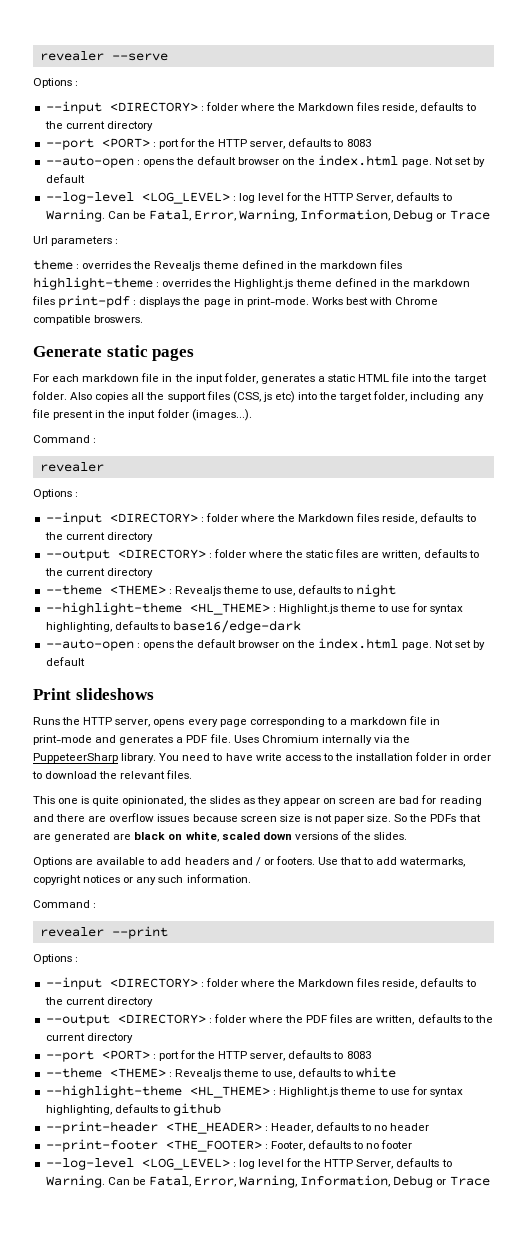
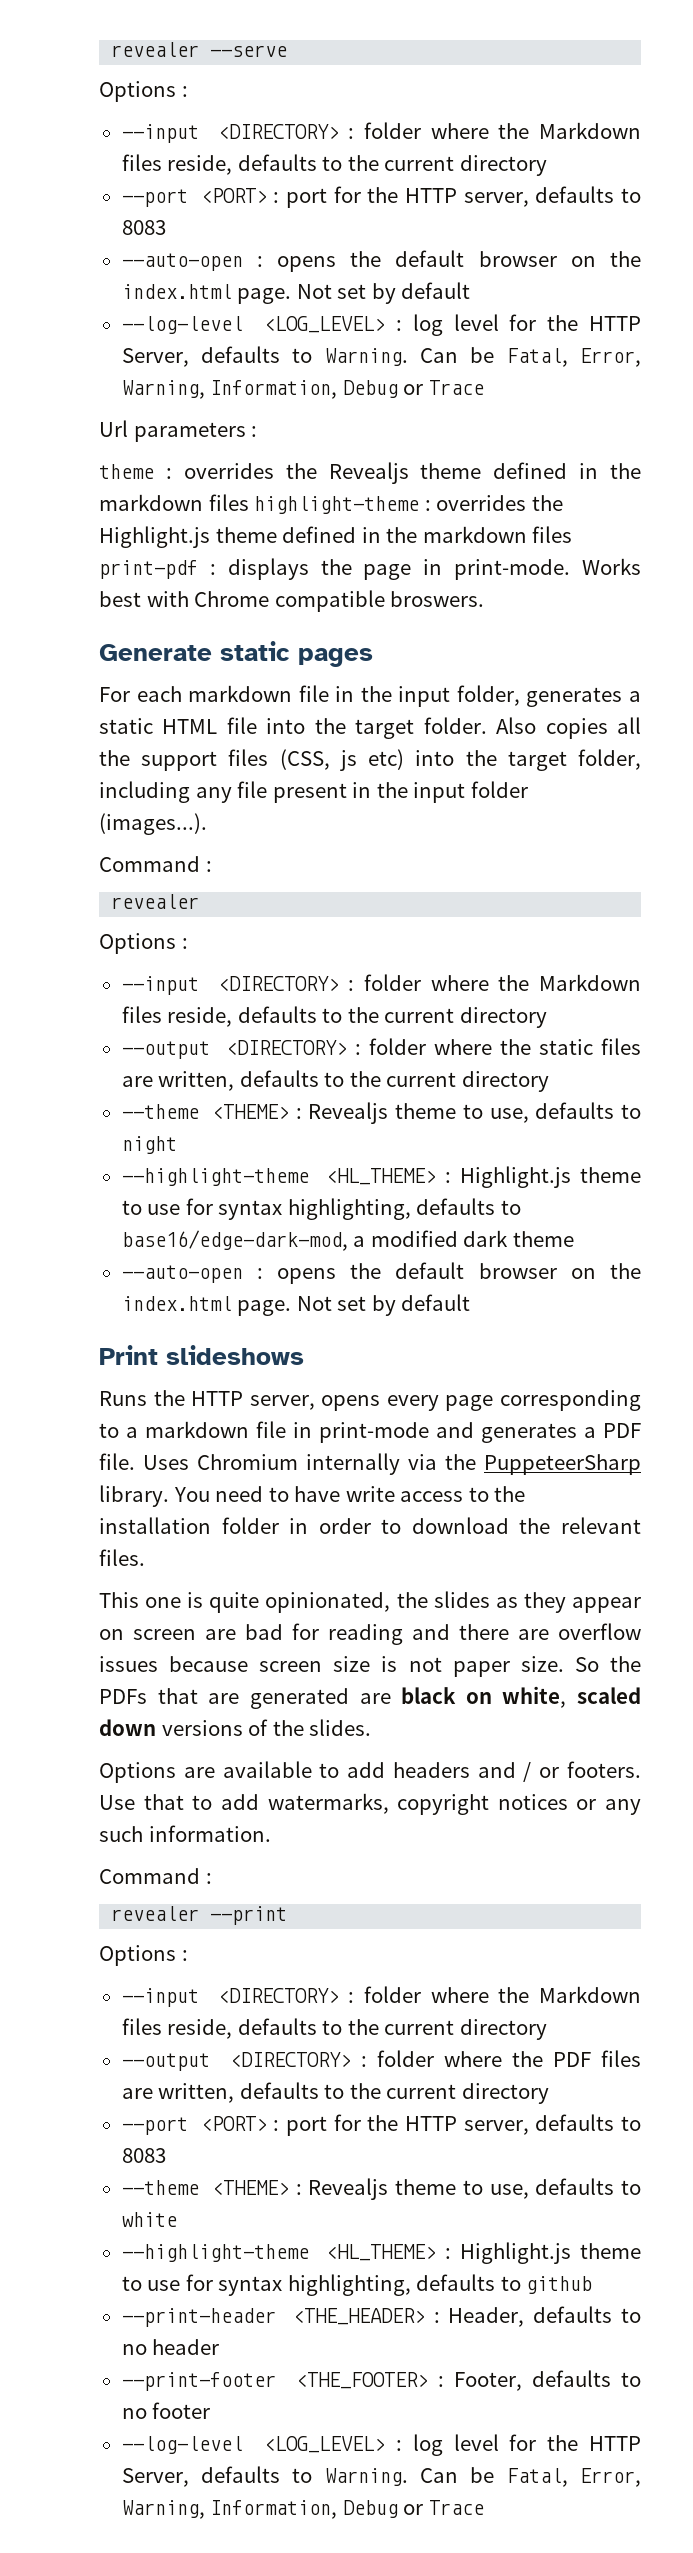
- --highlight-theme <HL_THEME> : Highlight.js theme to use for syntax highlighting, defaults to base16/edge-dark
+ --highlight-theme <HL_THEME> : Highlight.js theme to use for syntax highlighting, defaults to base16/edge-dark-mod, a modified dark theme

